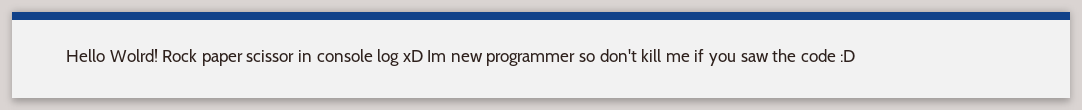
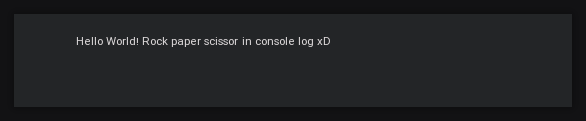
- Hello Wolrd!
+ Hello World!
- Rock paper scissor in console log xD Im new programmer so don't kill me if you saw the code :D
+ Rock paper scissor in console log xD

